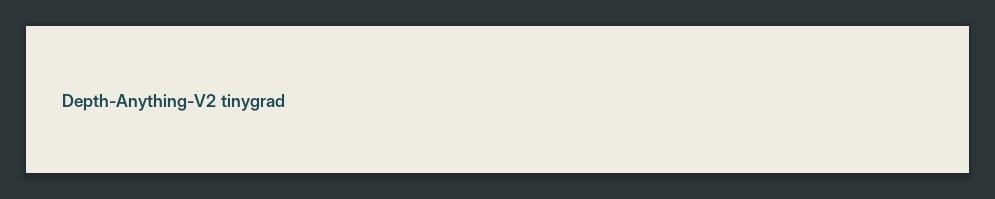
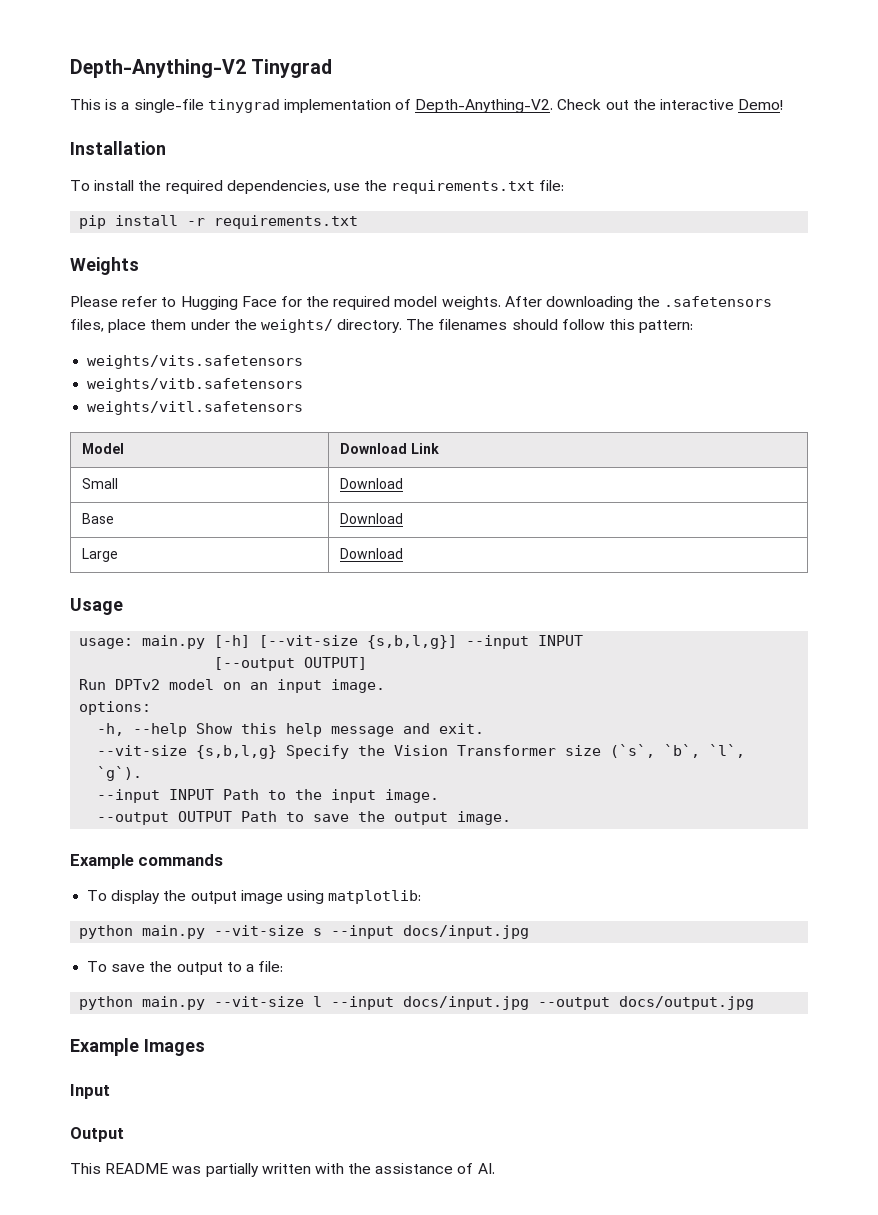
- Depth-Anything-V2 tinygrad
+ Depth-Anything-V2 Tinygrad
+ This is a single-file tinygrad implementation of Depth-Anything-V2. Check out the interactive Demo!
+ Installation
+ To install the required dependencies, use the requirements.txt file:
+ pip install -r requirements.txt
+ Weights
+ Please refer to Hugging Face for the required model weights. After downloading the .safetensors files, place them under the weights/ directory. The filenames should follow this pattern:
+ weights/vits.safetensors
+ weights/vitb.safetensors
+ weights/vitl.safetensors
+ Model | Download Link
+ Small | Download
+ Base | Download
+ Large | Download
+ Usage
+ usage: main.py [-h] [--vit-size {s,b,l,g}] --input INPUT
+ [--output OUTPUT]
+ Run DPTv2 model on an input image.
+ options:
+ -h, --help Show this help message and exit.
+ --vit-size {s,b,l,g} Specify the Vision Transformer size (`s`, `b`, `l`, `g`).
+ --input INPUT Path to the input image.
+ --output OUTPUT Path to save the output image.
+ Example commands
+ To display the output image using matplotlib:
+ python main.py --vit-size s --input docs/input.jpg
+ To save the output to a file:
+ python main.py --vit-size l --input docs/input.jpg --output docs/output.jpg
+ Example Images
+ Input
+ Output
+ This README was partially written with the assistance of AI.

